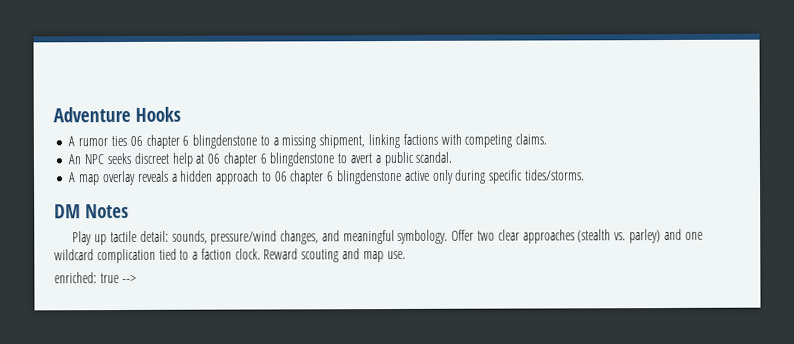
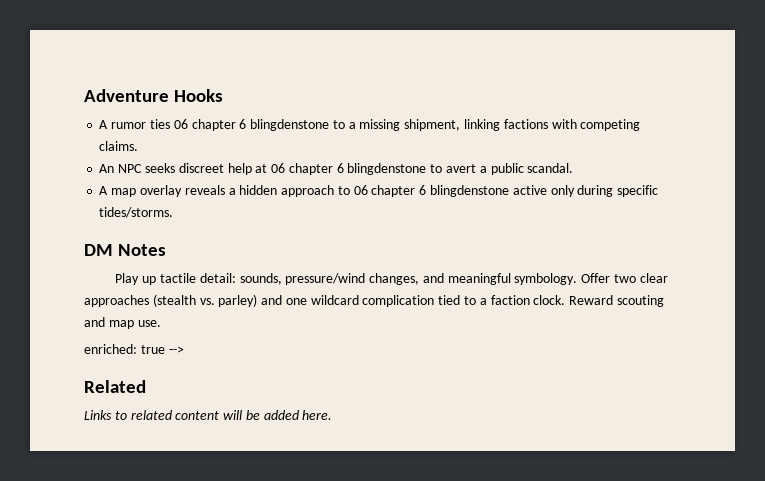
+ Related
+ Links to related content will be added here.

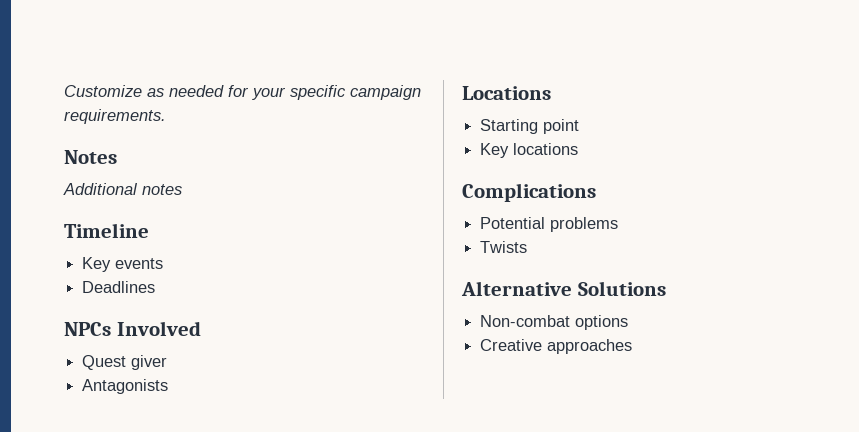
- Adventure Hooks
- A rumor ties 06 chapter 6 blingdenstone to a missing shipment, linking factions with competing claims.
- An NPC seeks discreet help at 06 chapter 6 blingdenstone to avert a public scandal.
- A map overlay reveals a hidden approach to 06 chapter 6 blingdenstone active only during specific tides/storms.
- DM Notes
- Play up tactile detail: sounds, pressure/wind changes, and meaningful symbology. Offer two clear approaches (stealth vs. parley) and one wildcard complication tied to a faction clock. Reward scouting and map use.
- enriched: true -->
- Related
- Links to related content will be added here.
+ Customize as needed for your specific campaign requirements.
+ Notes
+ Additional notes
+ Timeline
+ Key events
+ Deadlines
+ NPCs Involved
+ Quest giver
+ Antagonists
+ Locations
+ Starting point
+ Key locations
+ Complications
+ Potential problems
+ Twists
+ Alternative Solutions
+ Non-combat options
+ Creative approaches

